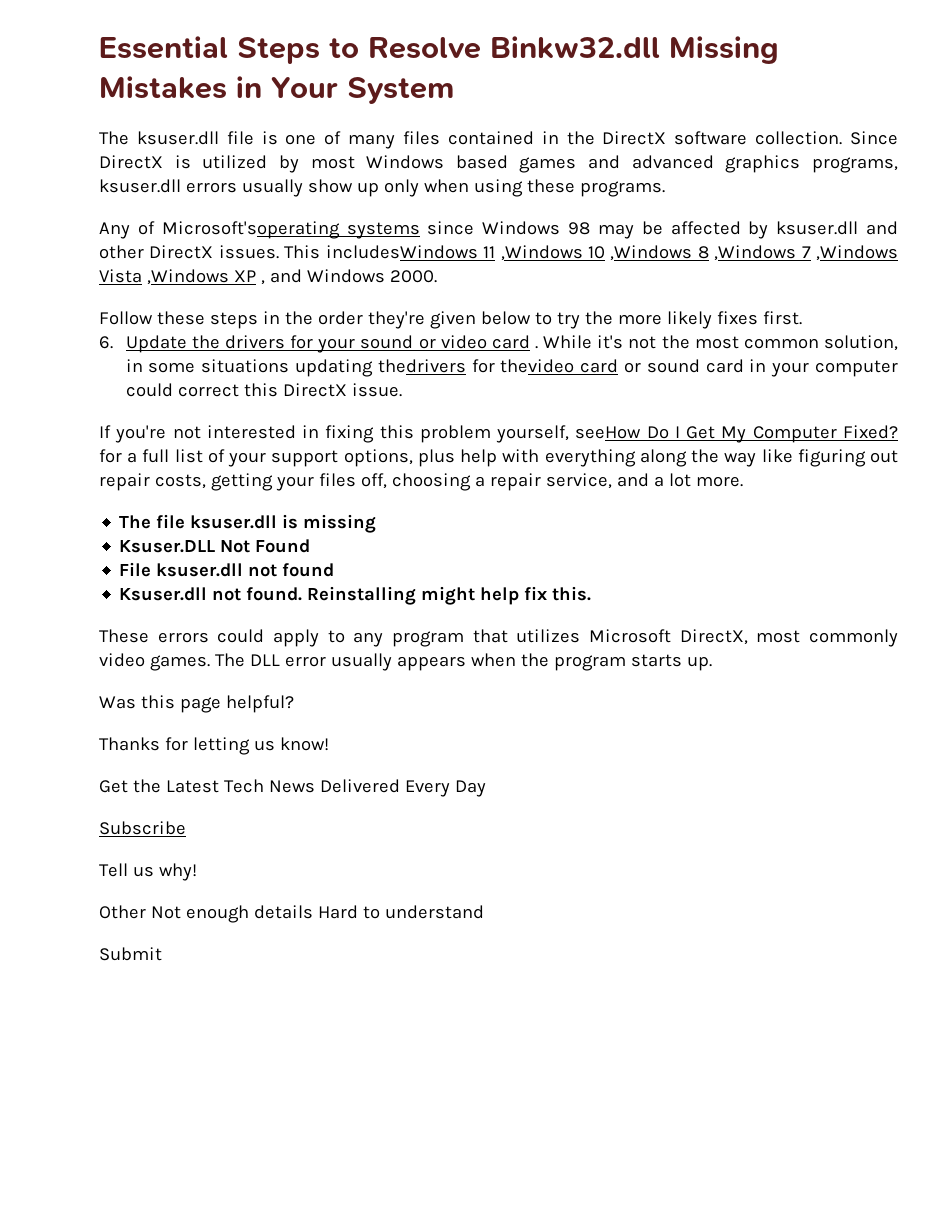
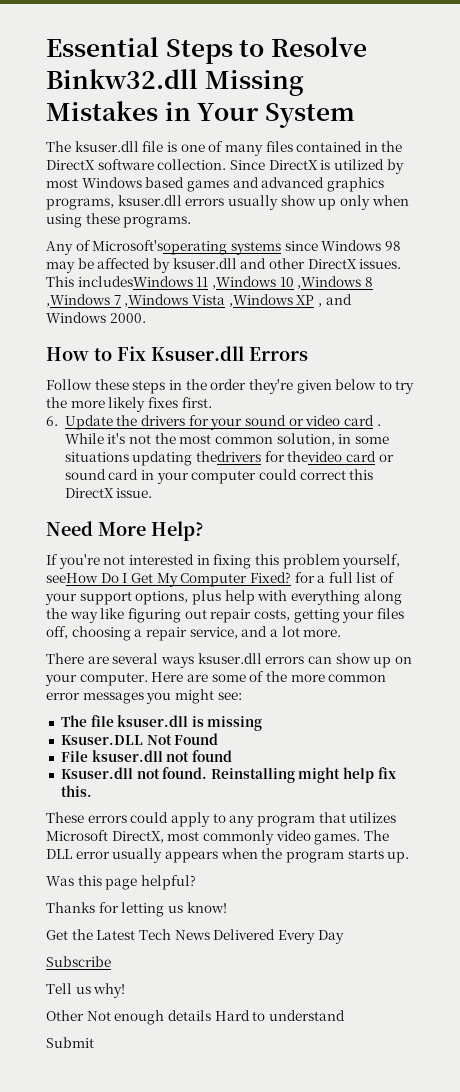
+ How to Fix Ksuser.dll Errors
+ Need More Help?
+ There are several ways ksuser.dll errors can show up on your computer. Here are some of the more common error messages you might see:

